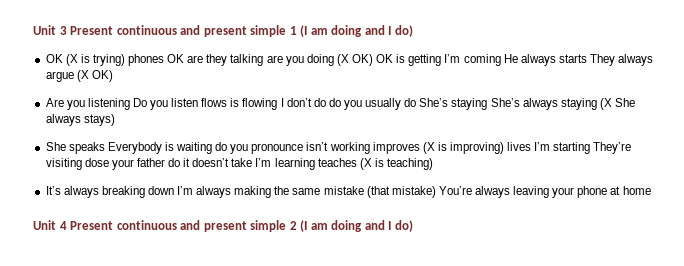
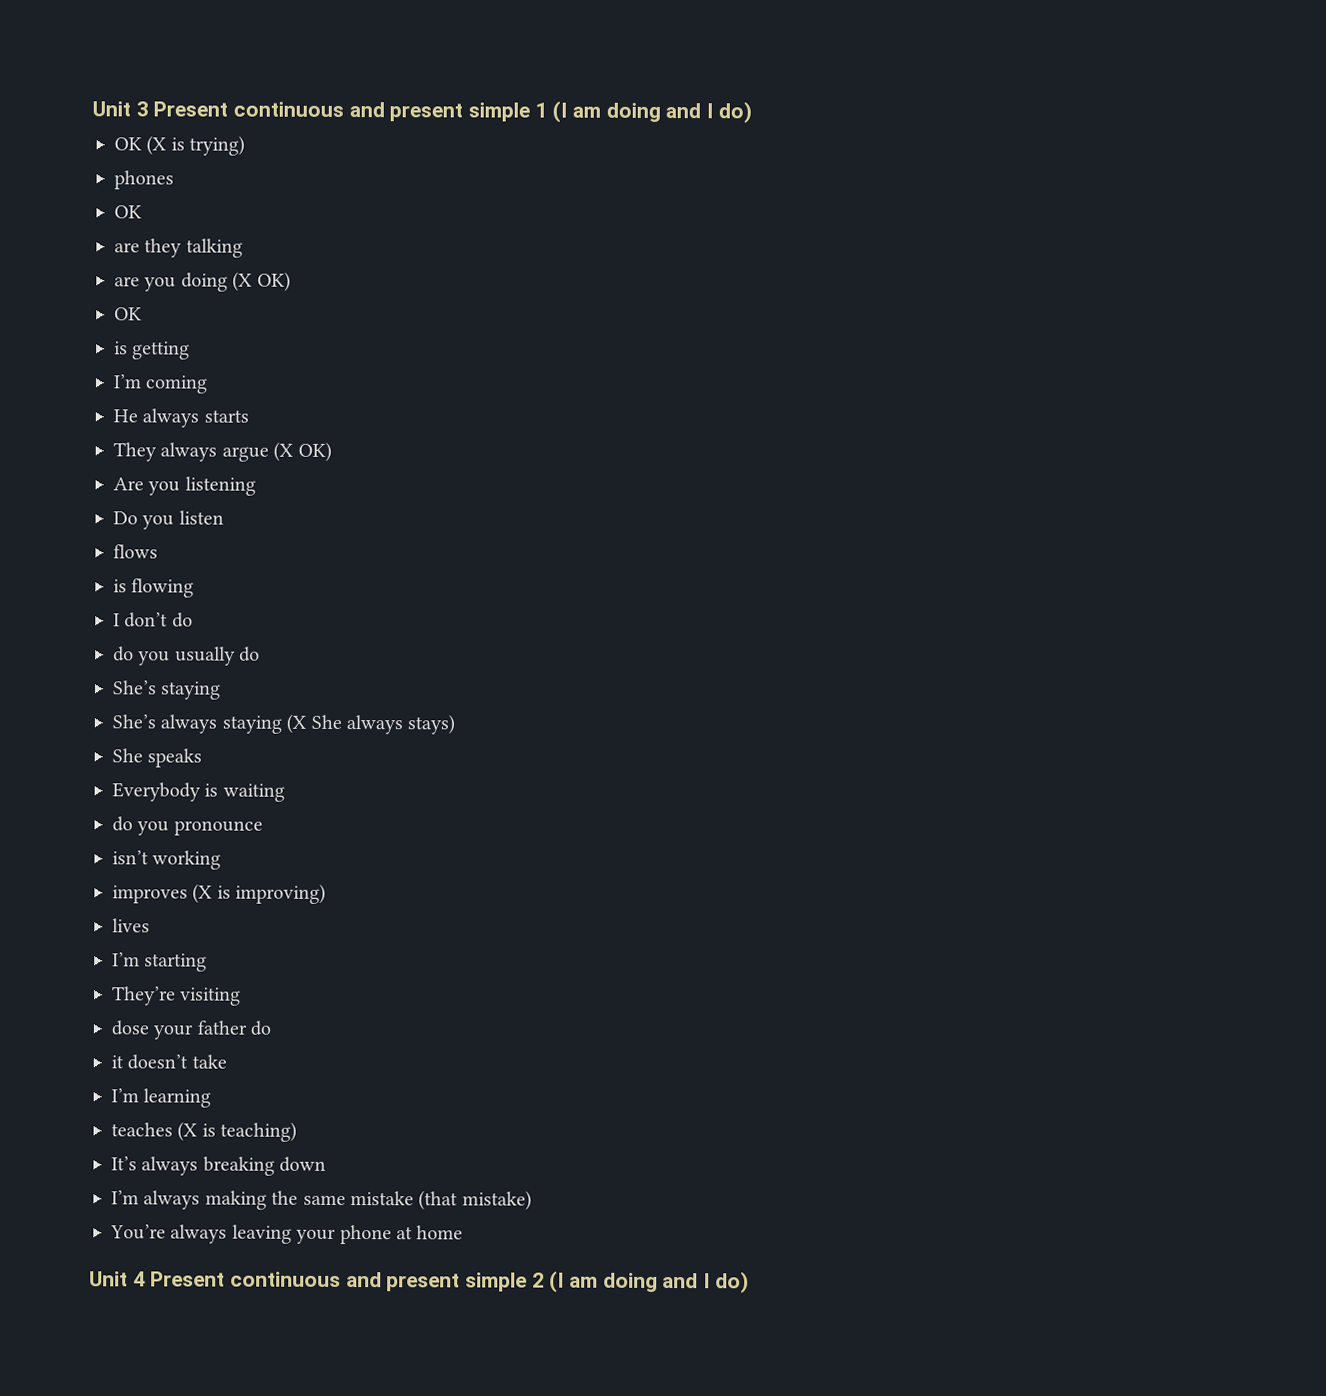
- OK (X is trying) phones OK are they talking are you doing (X OK) OK is getting I’m coming He always starts They always argue (X OK)
+ OK (X is trying)
+ phones
+ OK
+ are they talking
+ are you doing (X OK)
+ OK
+ is getting
+ I’m coming
+ He always starts
+ They always argue (X OK)
- Are you listening Do you listen flows is flowing I don’t do do you usually do She’s staying She’s always staying (X She always stays)
+ Are you listening
+ Do you listen
+ flows
+ is flowing
+ I don’t do
+ do you usually do
+ She’s staying
+ She’s always staying (X She always stays)
- She speaks Everybody is waiting do you pronounce isn’t working improves (X is improving) lives I’m starting They’re visiting dose your father do it doesn’t take I’m learning teaches (X is teaching)
+ She speaks
+ Everybody is waiting
+ do you pronounce
+ isn’t working
+ improves (X is improving)
+ lives
+ I’m starting
+ They’re visiting
+ dose your father do
+ it doesn’t take
+ I’m learning
+ teaches (X is teaching)
- It’s always breaking down I’m always making the same mistake (that mistake) You’re always leaving your phone at home
+ It’s always breaking down
+ I’m always making the same mistake (that mistake)
+ You’re always leaving your phone at home

